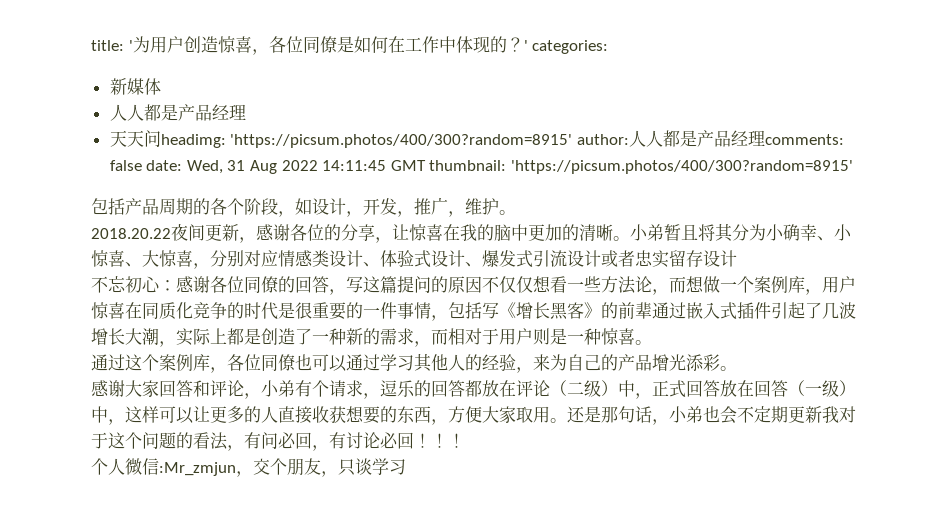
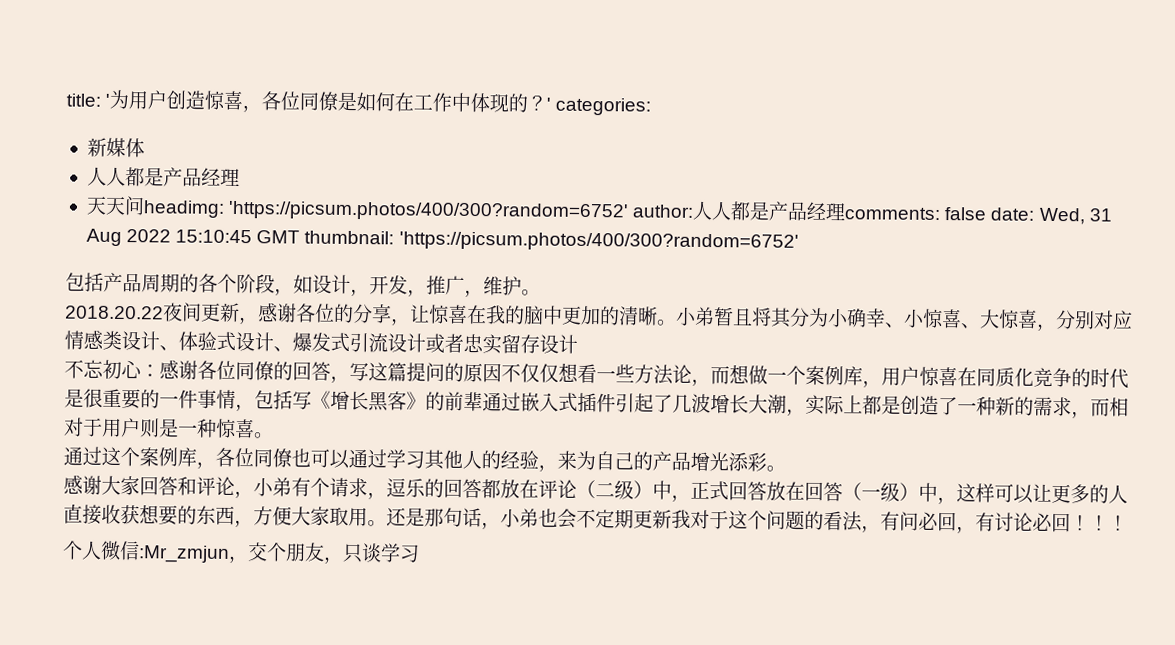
- 天天问headimg: 'https://picsum.photos/400/300?random=8915' author:人人都是产品经理comments: false date: Wed, 31 Aug 2022 14:11:45 GMT thumbnail: 'https://picsum.photos/400/300?random=8915'
+ 天天问headimg: 'https://picsum.photos/400/300?random=6752' author:人人都是产品经理comments: false date: Wed, 31 Aug 2022 15:10:45 GMT thumbnail: 'https://picsum.photos/400/300?random=6752'

